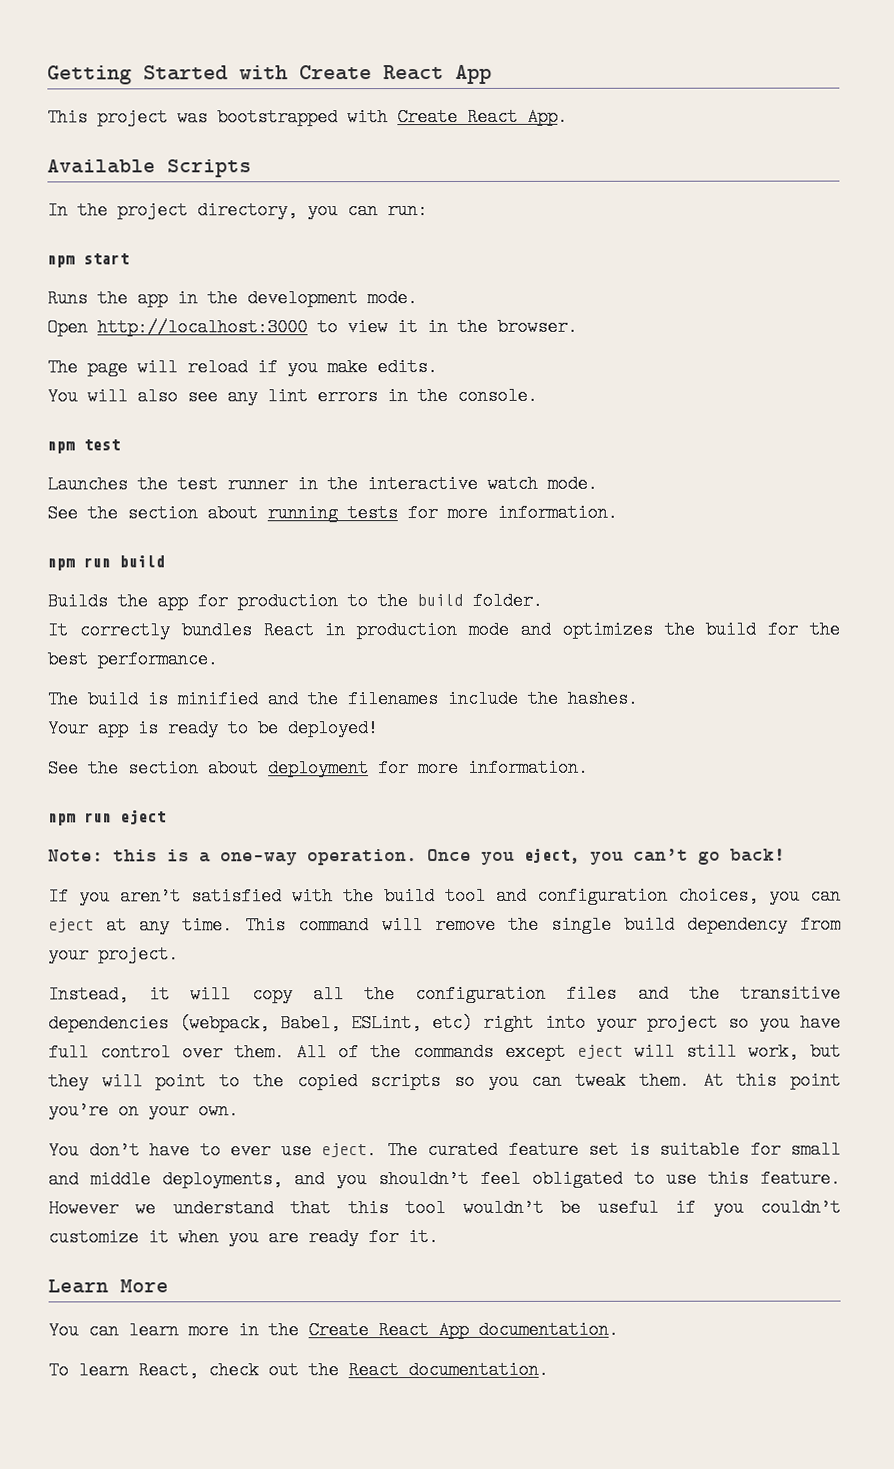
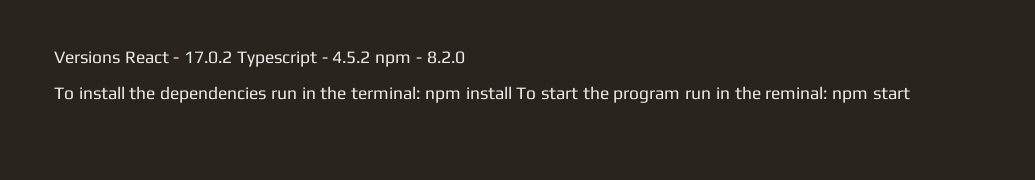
- Getting Started with Create React App
- This project was bootstrapped with Create React App.
- Available Scripts
- In the project directory, you can run:
- npm start
- Runs the app in the development mode.
- Open http://localhost:3000 to view it in the browser.
- The page will reload if you make edits.
- You will also see any lint errors in the console.
- npm test
- Launches the test runner in the interactive watch mode.
- See the section about running tests for more information.
- npm run build
- Builds the app for production to the build folder.
- It correctly bundles React in production mode and optimizes the build for the best performance.
- The build is minified and the filenames include the hashes.
- Your app is ready to be deployed!
- See the section about deployment for more information.
- npm run eject
- Note: this is a one-way operation. Once you eject, you can’t go back!
- If you aren’t satisfied with the build tool and configuration choices, you can eject at any time. This command will remove the single build dependency from your project.
- Instead, it will copy all the configuration files and the transitive dependencies (webpack, Babel, ESLint, etc) right into your project so you have full control over them. All of the commands except eject will still work, but they will point to the copied scripts so you can tweak them. At this point you’re on your own.
- You don’t have to ever use eject. The curated feature set is suitable for small and middle deployments, and you shouldn’t feel obligated to use this feature. However we understand that this tool wouldn’t be useful if you couldn’t customize it when you are ready for it.
- Learn More
- You can learn more in the Create React App documentation.
- To learn React, check out the React documentation.
+ Versions React - 17.0.2 Typescript - 4.5.2 npm - 8.2.0
+ To install the dependencies run in the terminal: npm install To start the program run in the reminal: npm start

